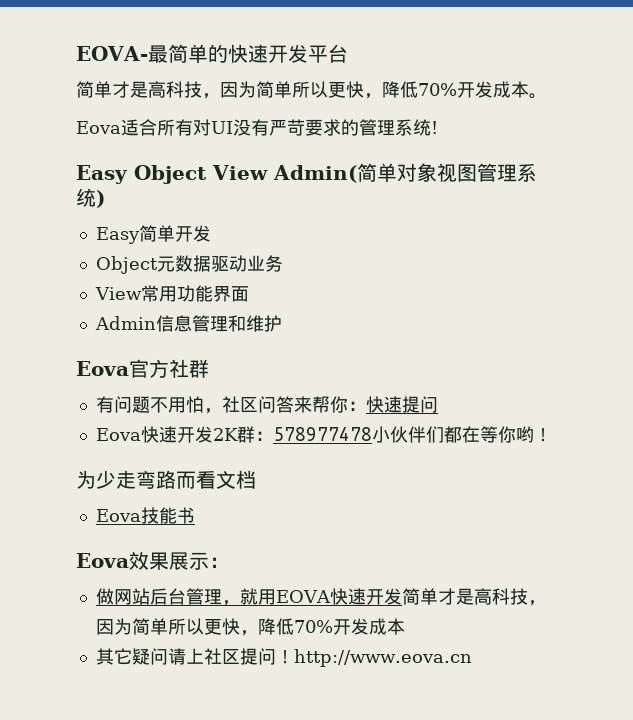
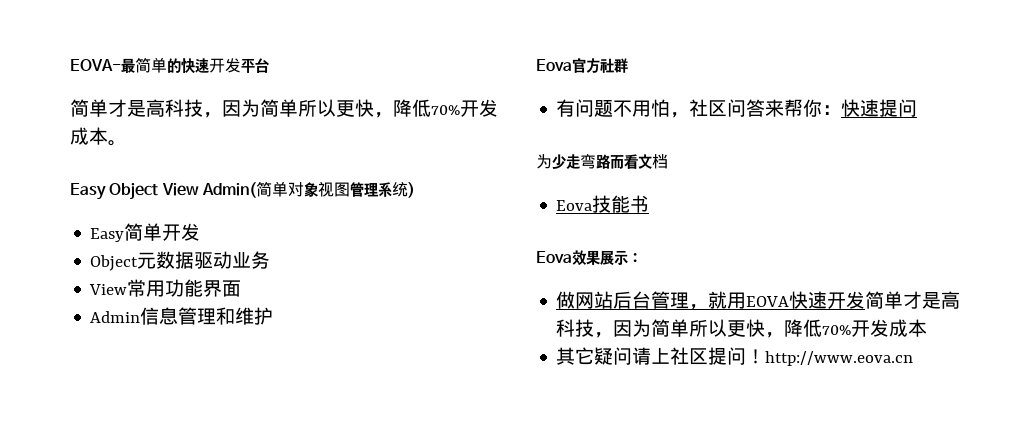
- Eova适合所有对UI没有严苛要求的管理系统!
- Eova快速开发2K群：578977478小伙伴们都在等你哟！

